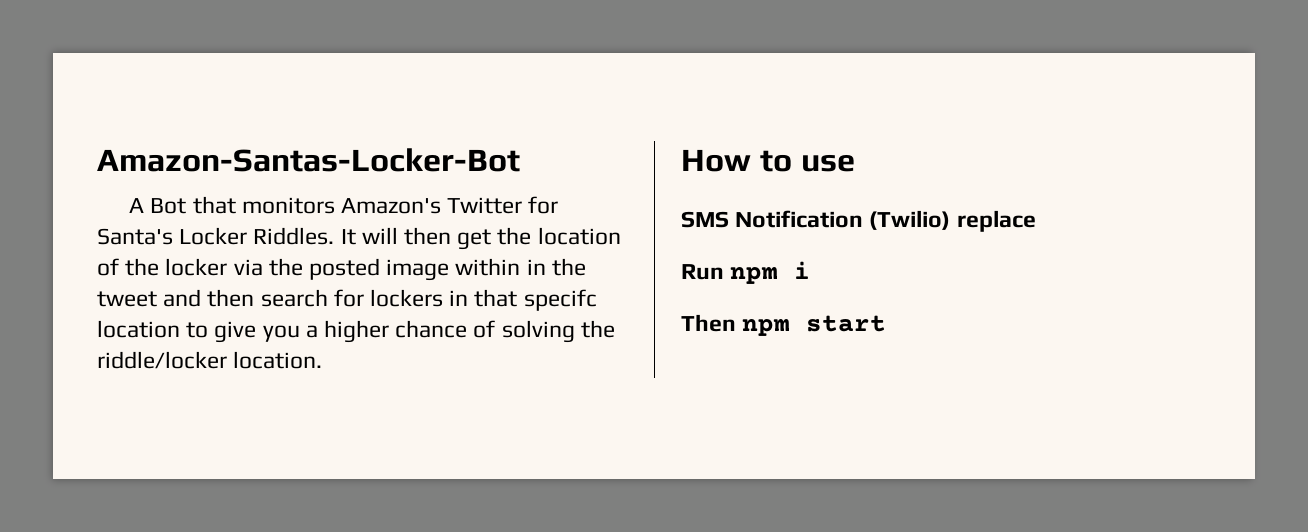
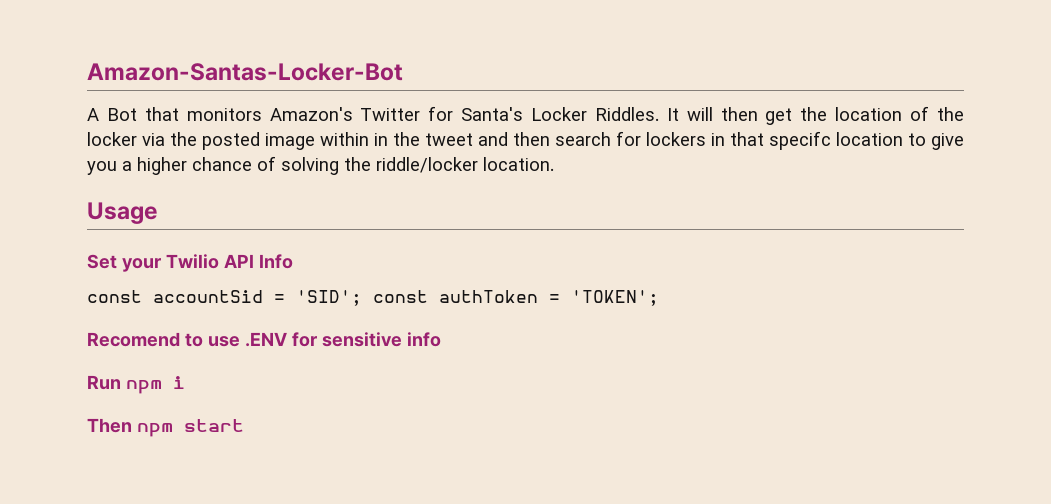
- How to use
- SMS Notification (Twilio) replace
+ Usage
+ Set your Twilio API Info
+ const accountSid = 'SID'; const authToken = 'TOKEN';
+ Recomend to use .ENV for sensitive info

